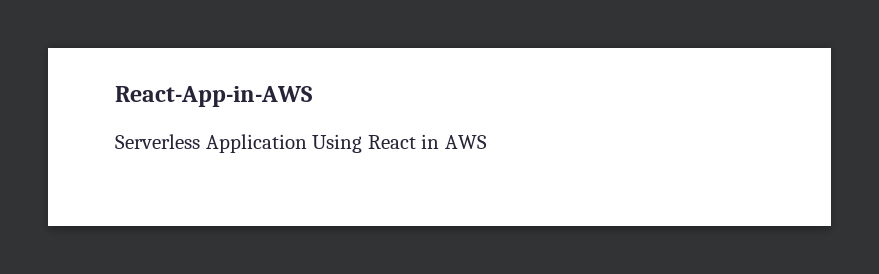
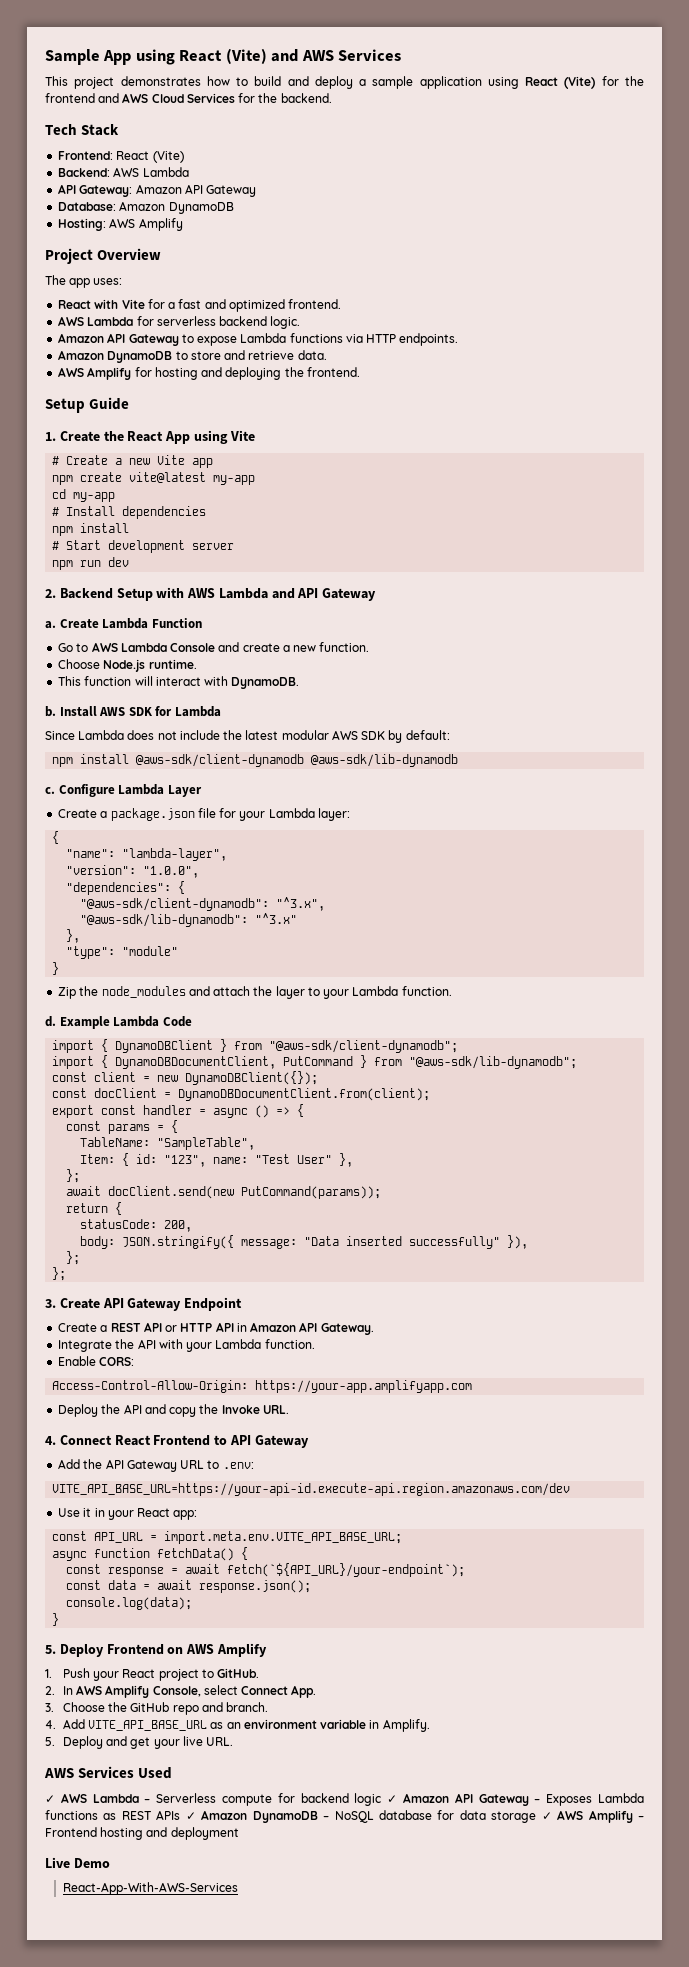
- React-App-in-AWS
- Serverless Application Using React in AWS
+ Sample App using React (Vite) and AWS Services
+ This project demonstrates how to build and deploy a sample application using React (Vite) for the frontend and AWS Cloud Services for the backend.
+ Tech Stack
+ Frontend: React (Vite)
+ Backend: AWS Lambda
+ API Gateway: Amazon API Gateway
+ Database: Amazon DynamoDB
+ Hosting: AWS Amplify
+ Project Overview
+ The app uses:
+ React with Vite for a fast and optimized frontend.
+ AWS Lambda for serverless backend logic.
+ Amazon API Gateway to expose Lambda functions via HTTP endpoints.
+ Amazon DynamoDB to store and retrieve data.
+ AWS Amplify for hosting and deploying the frontend.
+ Setup Guide
+ 1. Create the React App using Vite
+ # Create a new Vite app
+ npm create vite@latest my-app
+ cd my-app
+ # Install dependencies
+ npm install
+ # Start development server
+ npm run dev
+ 2. Backend Setup with AWS Lambda and API Gateway
+ a. Create Lambda Function
+ Go to AWS Lambda Console and create a new function.
+ Choose Node.js runtime.
+ This function will interact with DynamoDB.
+ b. Install AWS SDK for Lambda
+ Since Lambda does not include the latest modular AWS SDK by default:
+ npm install @aws-sdk/client-dynamodb @aws-sdk/lib-dynamodb
+ c. Configure Lambda Layer
+ Create a package.json file for your Lambda layer:
+ {
+ "name": "lambda-layer",
+ "version": "1.0.0",
+ "dependencies": {
+ "@aws-sdk/client-dynamodb": "^3.x",
+ "@aws-sdk/lib-dynamodb": "^3.x"
+ },
+ "type": "module"
+ }
+ Zip the node_modules and attach the layer to your Lambda function.
+ d. Example Lambda Code
+ import { DynamoDBClient } from "@aws-sdk/client-dynamodb";
+ import { DynamoDBDocumentClient, PutCommand } from "@aws-sdk/lib-dynamodb";
+ const client = new DynamoDBClient({});
+ const docClient = DynamoDBDocumentClient.from(client);
+ export const handler = async () => {
+ const params = {
+ TableName: "SampleTable",
+ Item: { id: "123", name: "Test User" },
+ };
+ await docClient.send(new PutCommand(params));
+ return {
+ statusCode: 200,
+ body: JSON.stringify({ message: "Data inserted successfully" }),
+ };
+ };
+ 3. Create API Gateway Endpoint
+ Create a REST API or HTTP API in Amazon API Gateway.
+ Integrate the API with your Lambda function.
+ Enable CORS:
+ Access-Control-Allow-Origin: https://your-app.amplifyapp.com
+ Deploy the API and copy the Invoke URL.
+ 4. Connect React Frontend to API Gateway
+ Add the API Gateway URL to .env:
+ VITE_API_BASE_URL=https://your-api-id.execute-api.region.amazonaws.com/dev
+ Use it in your React app:
+ const API_URL = import.meta.env.VITE_API_BASE_URL;
+ async function fetchData() {
+ const response = await fetch(`${API_URL}/your-endpoint`);
+ const data = await response.json();
+ console.log(data);
+ }
+ 5. Deploy Frontend on AWS Amplify
+ 1. Push your React project to GitHub.
+ 2. In AWS Amplify Console, select Connect App.
+ 3. Choose the GitHub repo and branch.
+ 4. Add VITE_API_BASE_URL as an environment variable in Amplify.
+ 5. Deploy and get your live URL.
+ AWS Services Used
+ ✓ AWS Lambda – Serverless compute for backend logic ✓ Amazon API Gateway – Exposes Lambda functions as REST APIs ✓ Amazon DynamoDB – NoSQL database for data storage ✓ AWS Amplify – Frontend hosting and deployment
+ Live Demo
+ React-App-With-AWS-Services

